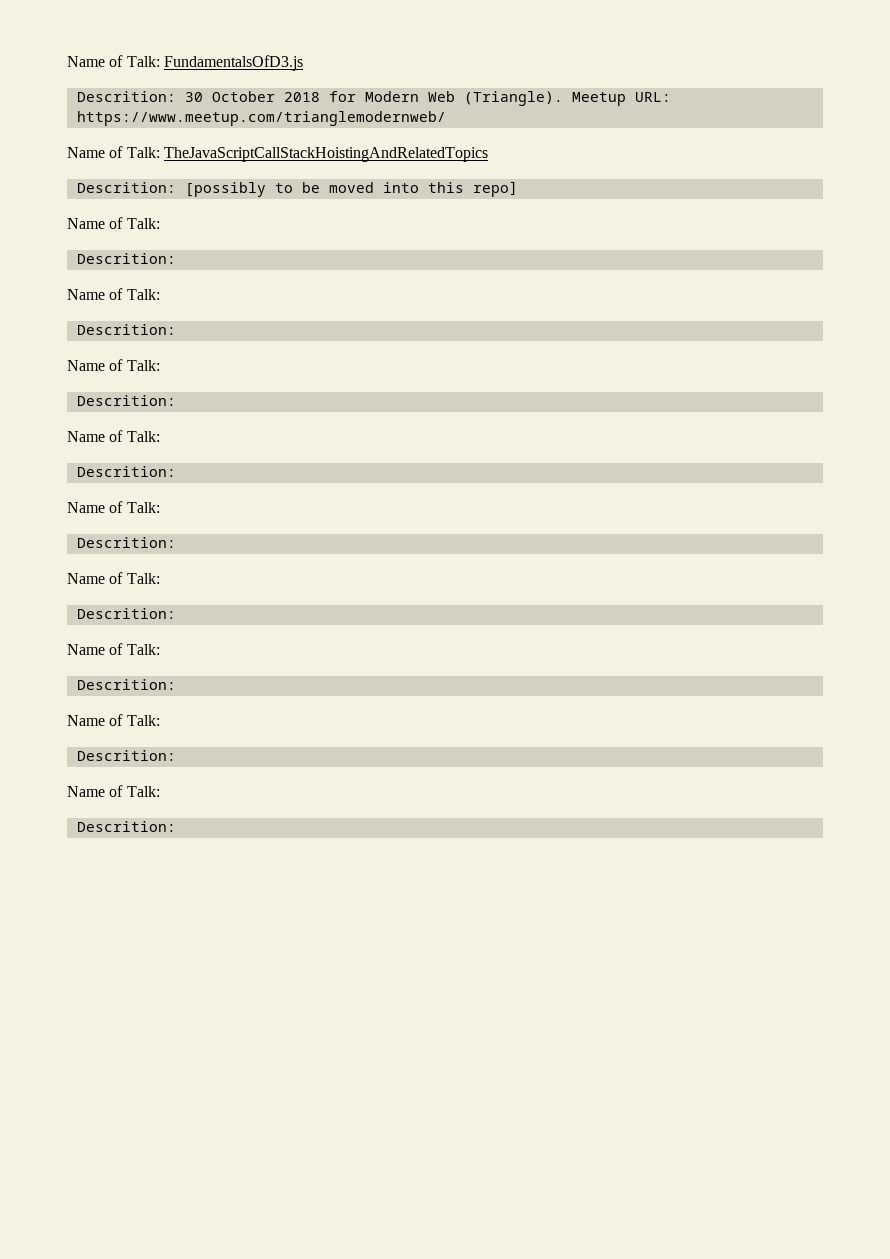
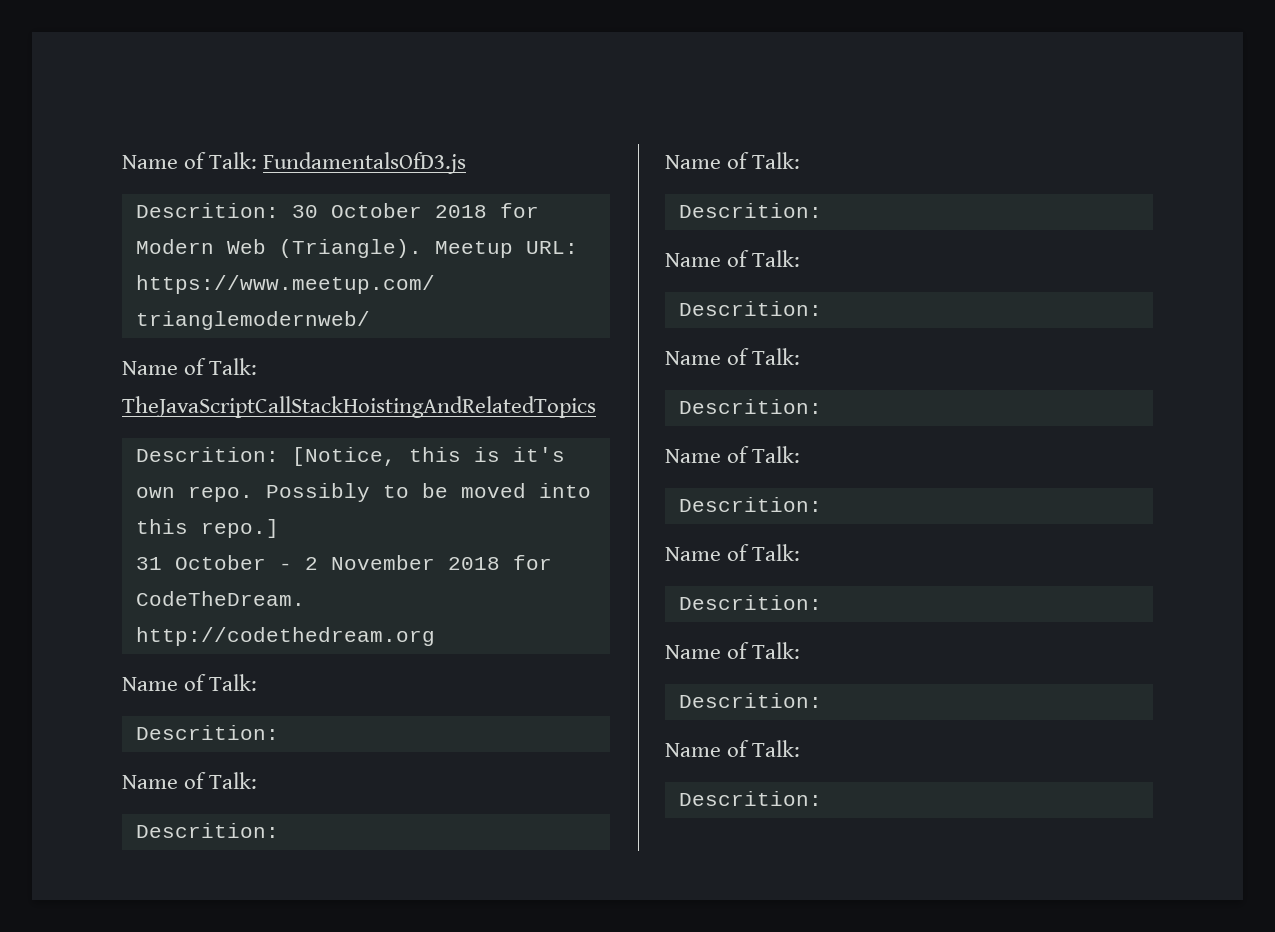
- Descrition: [possibly to be moved into this repo]
+ Descrition: [Notice, this is it's own repo. Possibly to be moved into this repo.]
+ 31 October - 2 November 2018 for CodeTheDream. http://codethedream.org

